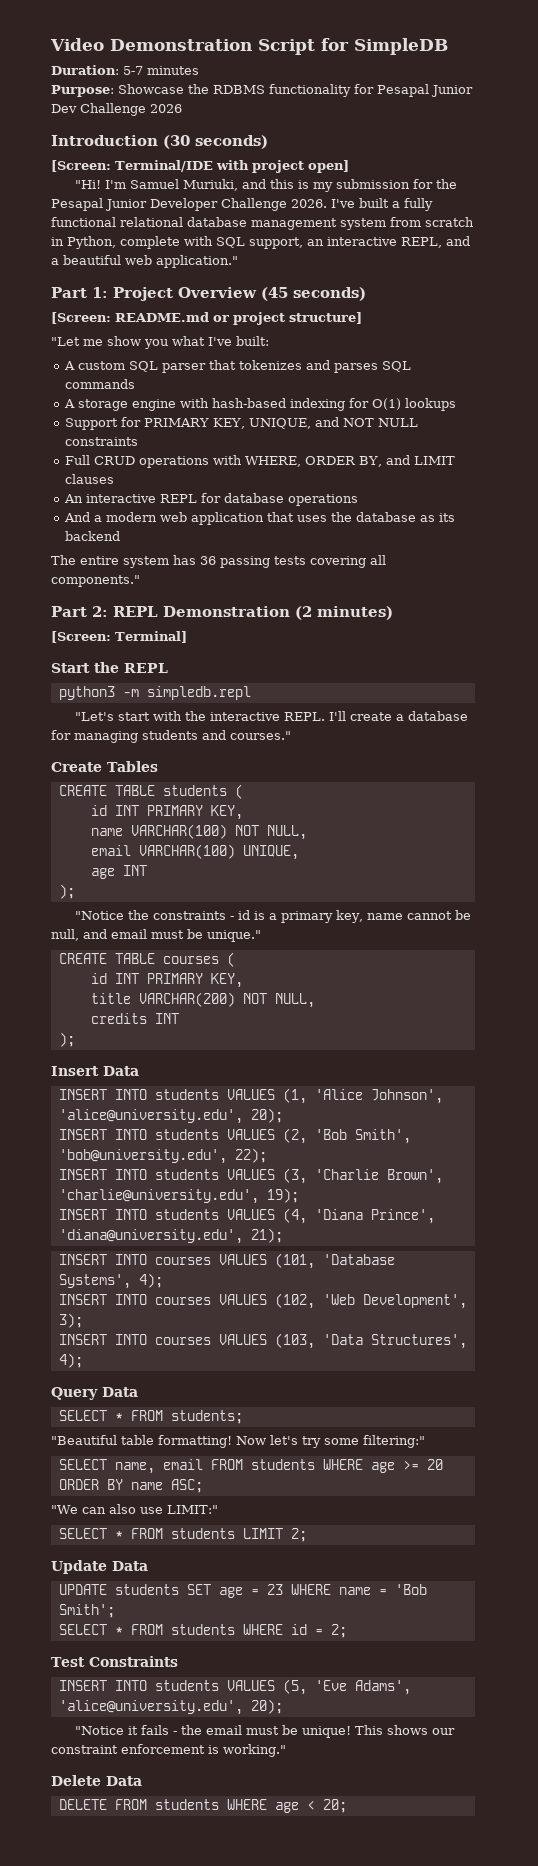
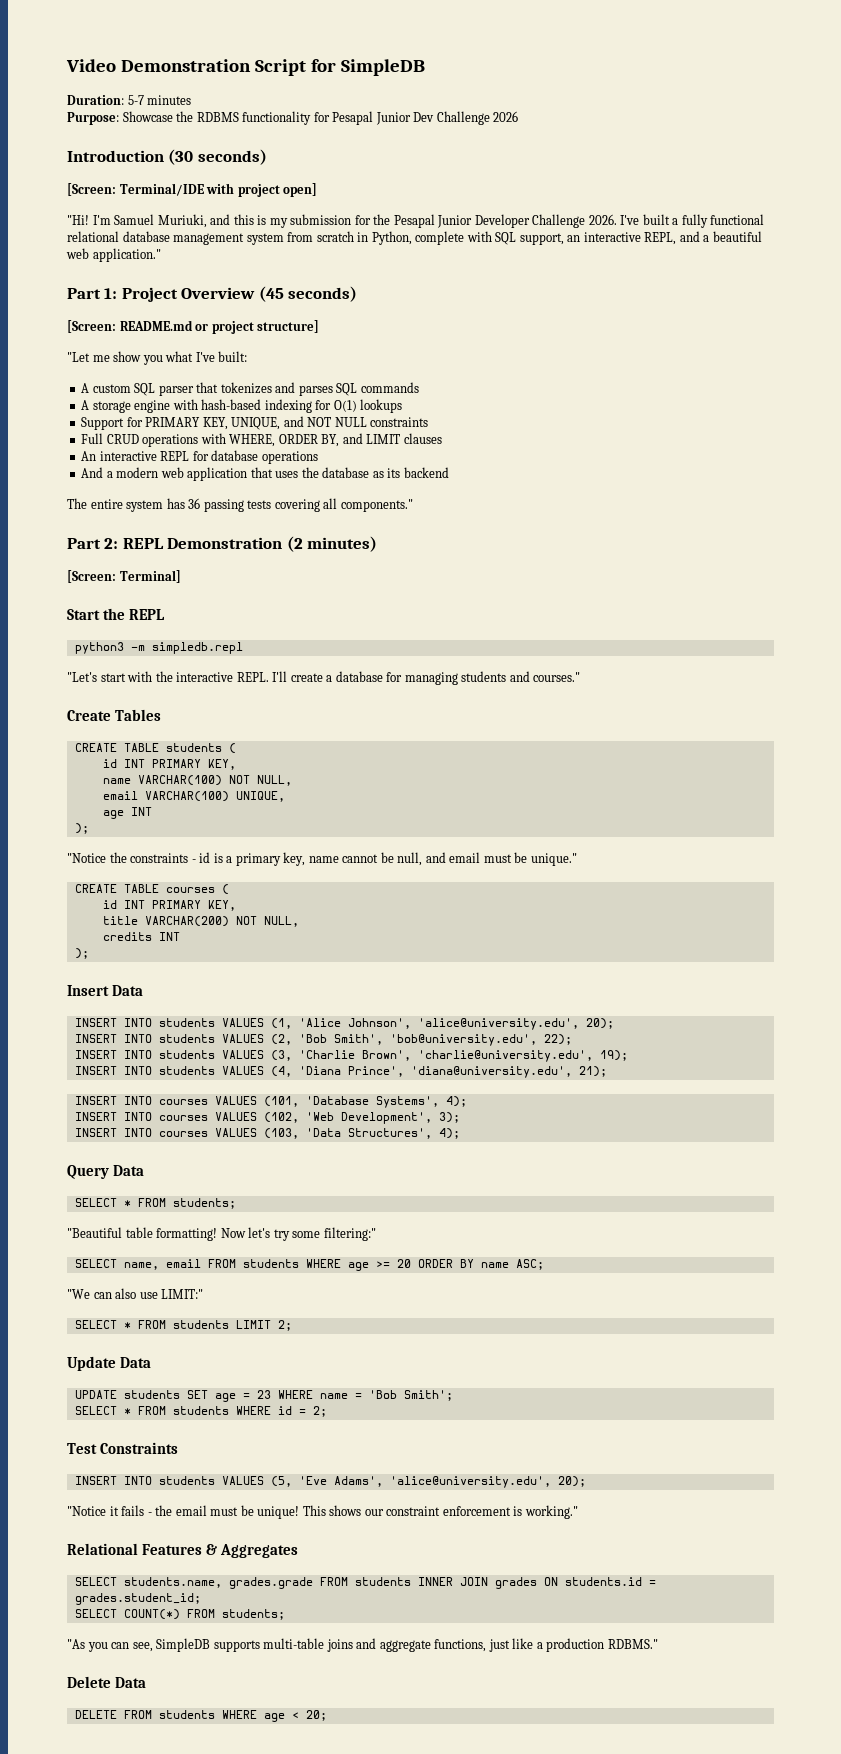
+ Relational Features & Aggregates
+ SELECT students.name, grades.grade FROM students INNER JOIN grades ON students.id = grades.student_id;
+ SELECT COUNT(*) FROM students;
+ "As you can see, SimpleDB supports multi-table joins and aggregate functions, just like a production RDBMS."

